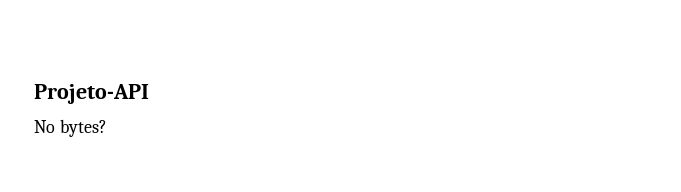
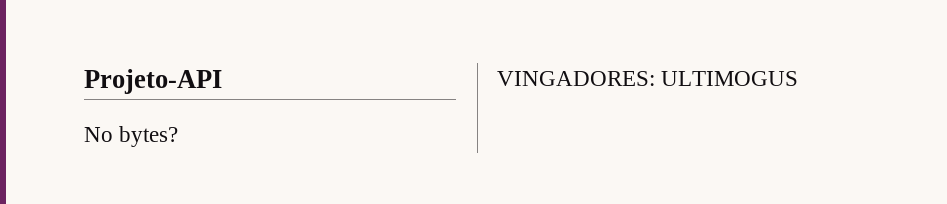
+ VINGADORES: ULTIMOGUS

